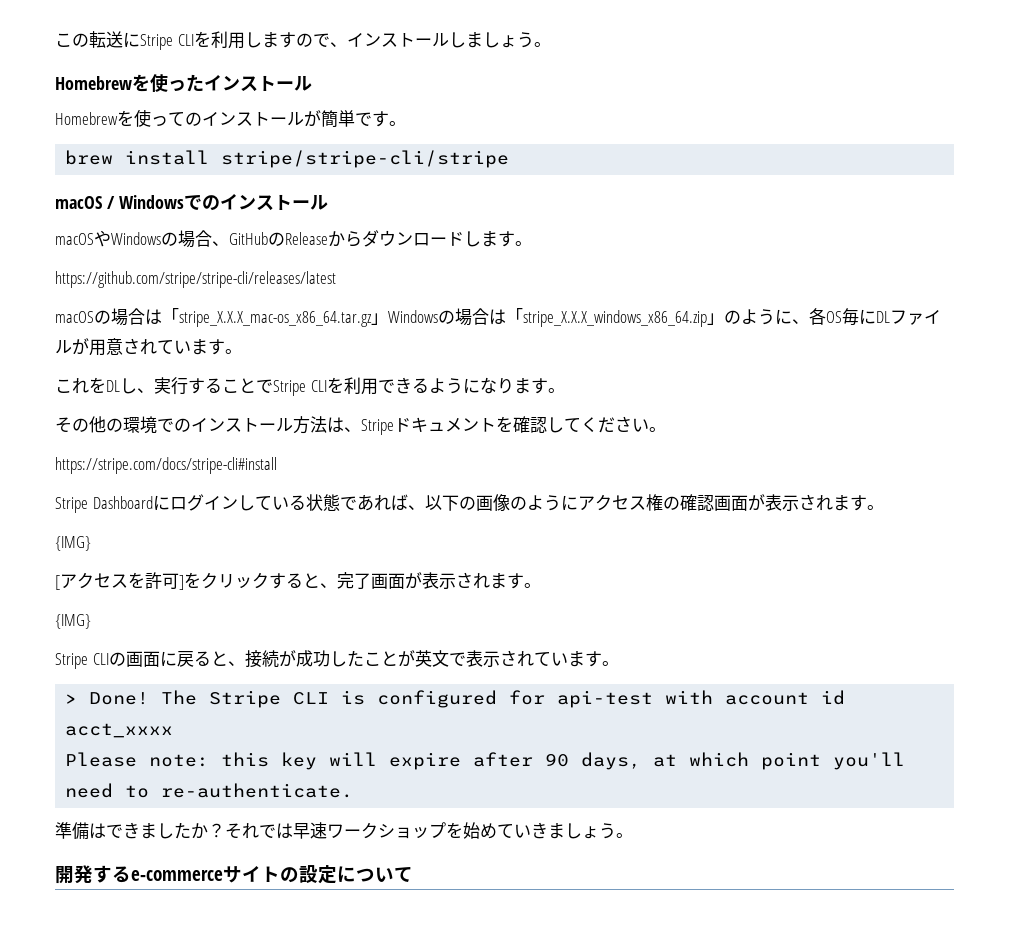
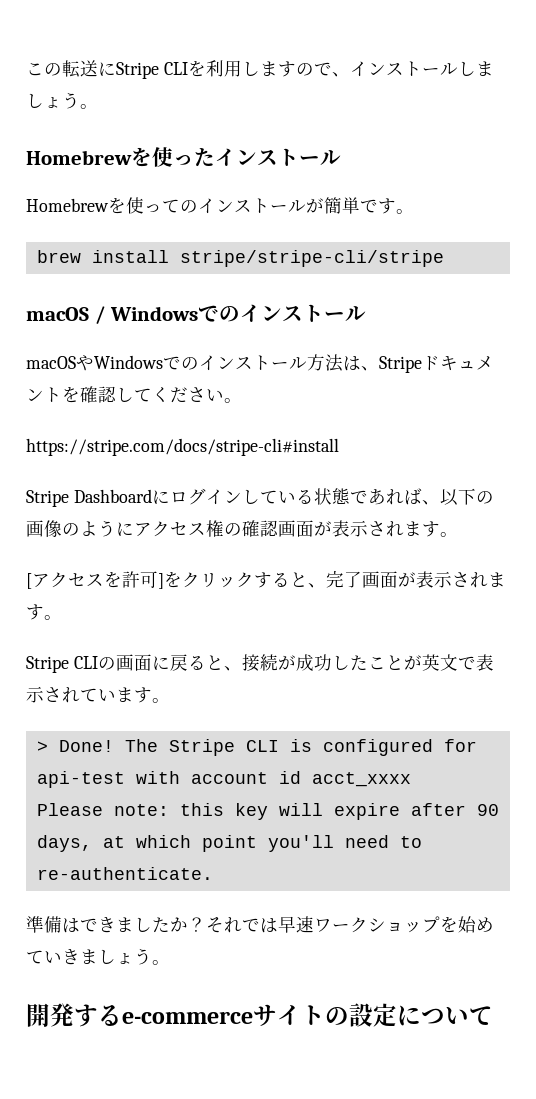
- macOSやWindowsの場合、GitHubのReleaseからダウンロードします。
- https://github.com/stripe/stripe-cli/releases/latest
- macOSの場合は「stripe_X.X.X_mac-os_x86_64.tar.gz」Windowsの場合は「stripe_X.X.X_windows_x86_64.zip」のように、各OS毎にDLファイルが用意されています。
- これをDLし、実行することでStripe CLIを利用できるようになります。
- その他の環境でのインストール方法は、Stripeドキュメントを確認してください。
+ macOSやWindowsでのインストール方法は、Stripeドキュメントを確認してください。
  Stripe Dashboardにログインしている状態であれば、以下の画像のようにアクセス権の確認画面が表示されます。
- {IMG}
  [アクセスを許可]をクリックすると、完了画面が表示されます。
- {IMG}

